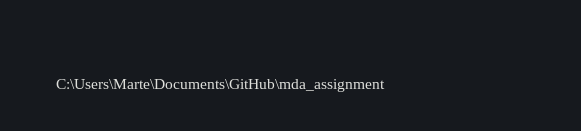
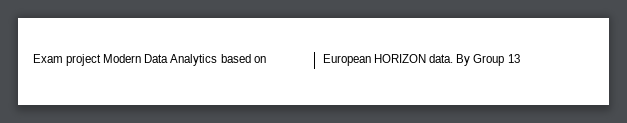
- C:\Users\Marte\Documents\GitHub\mda_assignment
+ Exam project Modern Data Analytics based on European HORIZON data. By Group 13

